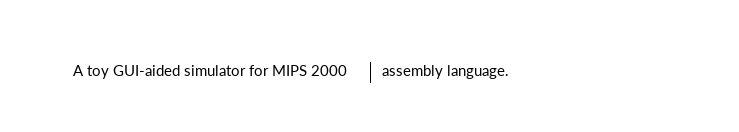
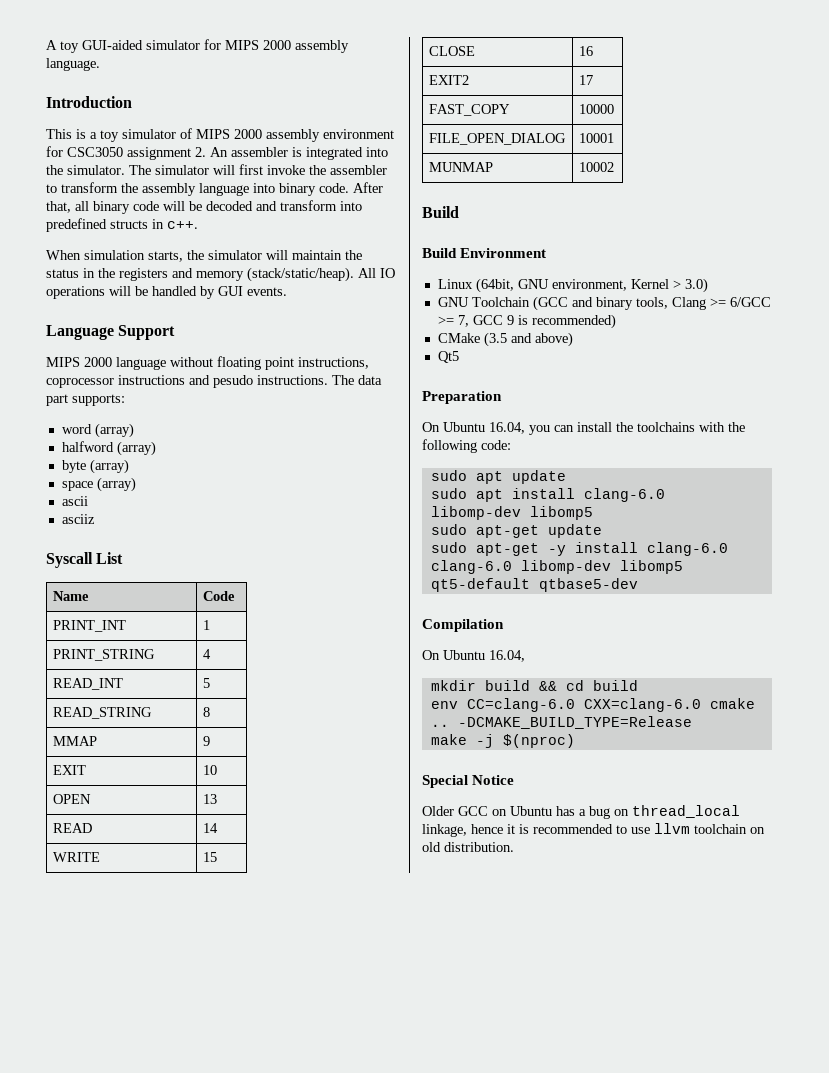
+ Introduction
+ This is a toy simulator of MIPS 2000 assembly environment for CSC3050 assignment 2. An assembler is integrated into the simulator. The simulator will first invoke the assembler to transform the assembly language into binary code. After that, all binary code will be decoded and transform into predefined structs in c++.
+ When simulation starts, the simulator will maintain the status in the registers and memory (stack/static/heap). All IO operations will be handled by GUI events.
+ Language Support
+ MIPS 2000 language without floating point instructions, coprocessor instructions and pesudo instructions. The data part supports:
+ word (array)
+ halfword (array)
+ byte (array)
+ space (array)
+ ascii
+ asciiz
+ Syscall List
+ Name | Code
+ PRINT_INT | 1
+ PRINT_STRING | 4
+ READ_INT | 5
+ READ_STRING | 8
+ MMAP | 9
+ EXIT | 10
+ OPEN | 13
+ READ | 14
+ WRITE | 15
+ CLOSE | 16
+ EXIT2 | 17
+ FAST_COPY | 10000
+ FILE_OPEN_DIALOG | 10001
+ MUNMAP | 10002
+ Build
+ Build Environment
+ Linux (64bit, GNU environment, Kernel > 3.0)
+ GNU Toolchain (GCC and binary tools, Clang >= 6/GCC >= 7, GCC 9 is recommended)
+ CMake (3.5 and above)
+ Qt5
+ Preparation
+ On Ubuntu 16.04, you can install the toolchains with the following code:
+ sudo apt update
+ sudo apt install clang-6.0 libomp-dev libomp5
+ sudo apt-get update
+ sudo apt-get -y install clang-6.0 clang-6.0 libomp-dev libomp5 qt5-default qtbase5-dev
+ Compilation
+ On Ubuntu 16.04,
+ mkdir build && cd build
+ env CC=clang-6.0 CXX=clang-6.0 cmake .. -DCMAKE_BUILD_TYPE=Release
+ make -j $(nproc)
+ Special Notice
+ Older GCC on Ubuntu has a bug on thread_local linkage, hence it is recommended to use llvm toolchain on old distribution.

